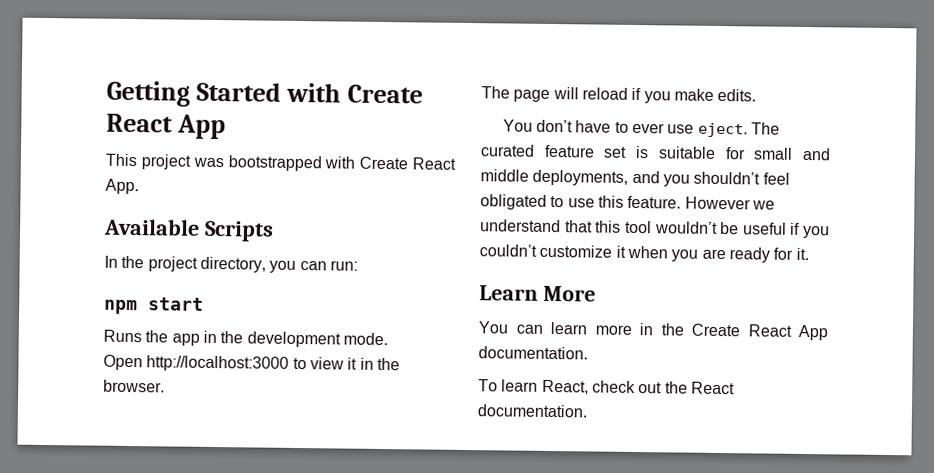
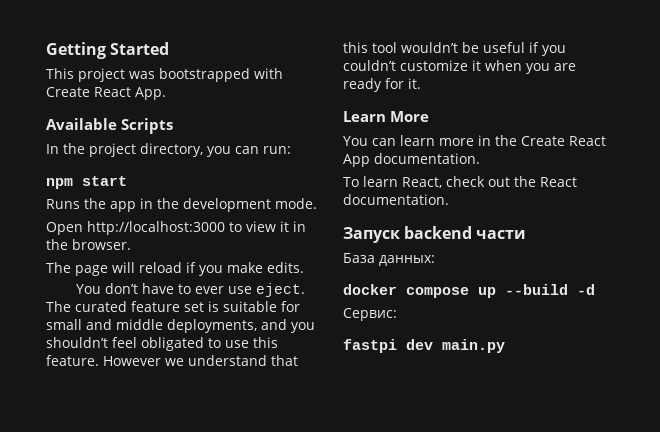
- Getting Started with Create React App
+ Getting Started
+ Запуск backend части
+ База данных:
+ docker compose up --build -d
+ Сервис:
+ fastpi dev main.py

